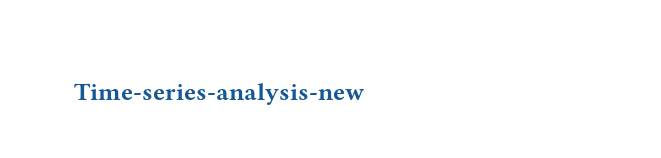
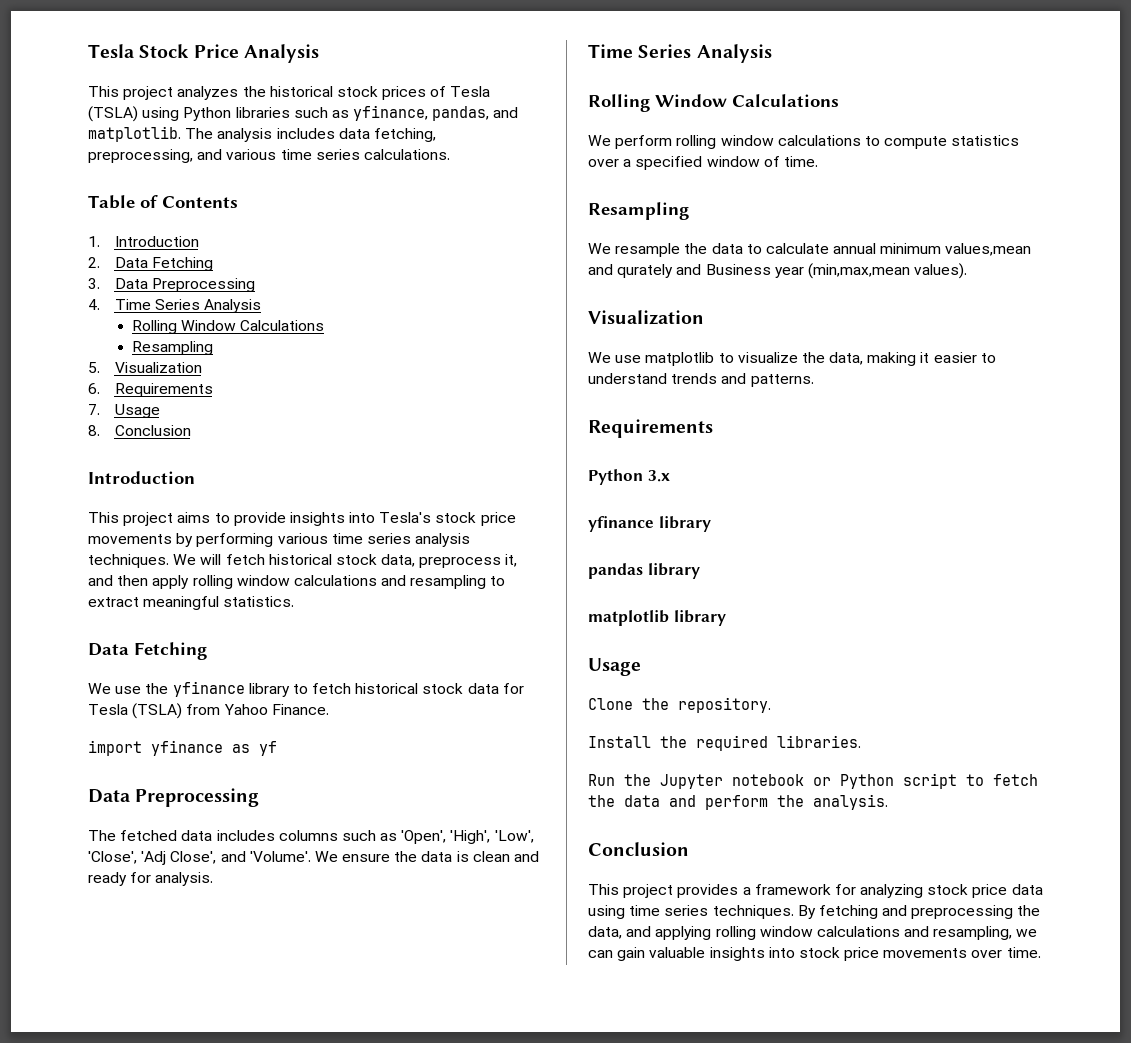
- Time-series-analysis-new
+ Tesla Stock Price Analysis
+ This project analyzes the historical stock prices of Tesla (TSLA) using Python libraries such as yfinance, pandas, and matplotlib. The analysis includes data fetching, preprocessing, and various time series calculations.
+ Table of Contents
+ 1. Introduction
+ 2. Data Fetching
+ 3. Data Preprocessing
+ 4. Time Series Analysis
+ Rolling Window Calculations
+ Resampling
+ 5. Visualization
+ 6. Requirements
+ 7. Usage
+ 8. Conclusion
+ Introduction
+ This project aims to provide insights into Tesla's stock price movements by performing various time series analysis techniques. We will fetch historical stock data, preprocess it, and then apply rolling window calculations and resampling to extract meaningful statistics.
+ Data Fetching
+ We use the yfinance library to fetch historical stock data for Tesla (TSLA) from Yahoo Finance.
+ import yfinance as yf
+ Data Preprocessing
+ The fetched data includes columns such as 'Open', 'High', 'Low', 'Close', 'Adj Close', and 'Volume'. We ensure the data is clean and ready for analysis.
+ Time Series Analysis
+ Rolling Window Calculations
+ We perform rolling window calculations to compute statistics over a specified window of time.
+ Resampling
+ We resample the data to calculate annual minimum values,mean and qurately and Business year (min,max,mean values).
+ Visualization
+ We use matplotlib to visualize the data, making it easier to understand trends and patterns.
+ Requirements
+ Python 3.x
+ yfinance library
+ pandas library
+ matplotlib library
+ Usage
+ Clone the repository.
+ Install the required libraries.
+ Run the Jupyter notebook or Python script to fetch the data and perform the analysis.
+ Conclusion
+ This project provides a framework for analyzing stock price data using time series techniques. By fetching and preprocessing the data, and applying rolling window calculations and resampling, we can gain valuable insights into stock price movements over time.

